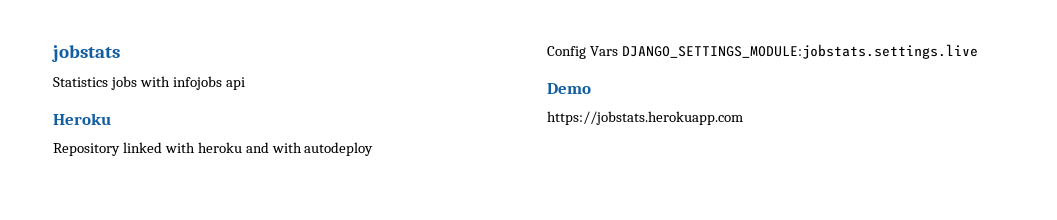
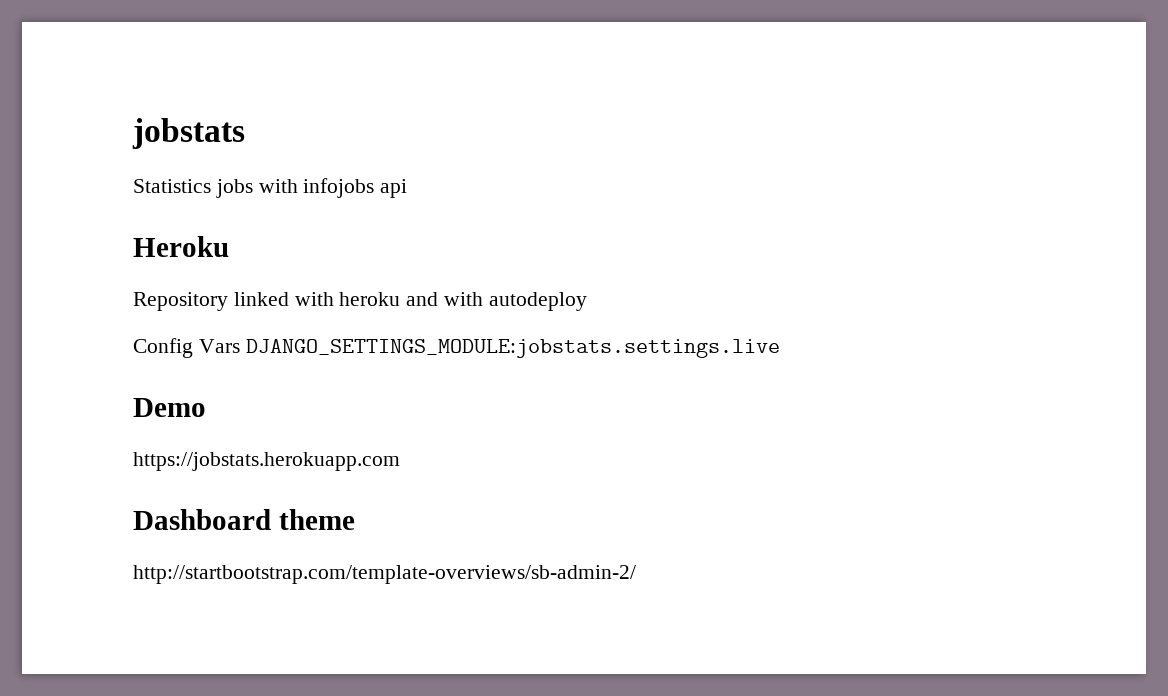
+ Dashboard theme
+ http://startbootstrap.com/template-overviews/sb-admin-2/

